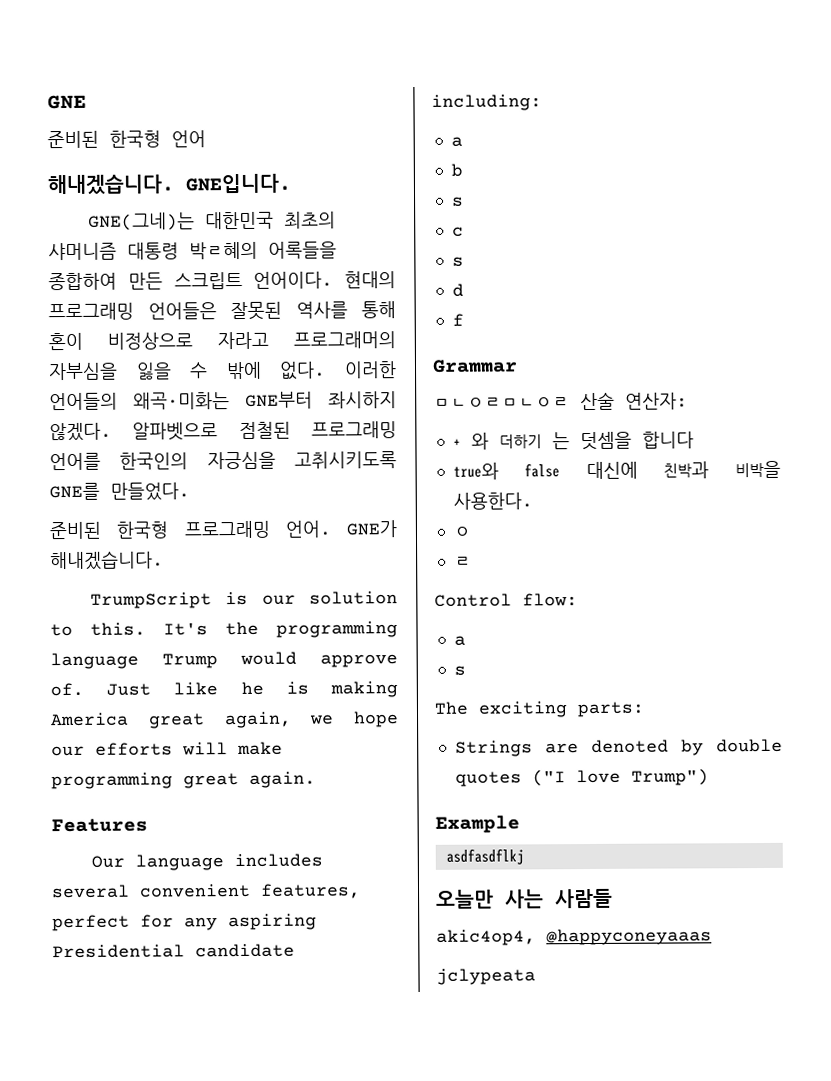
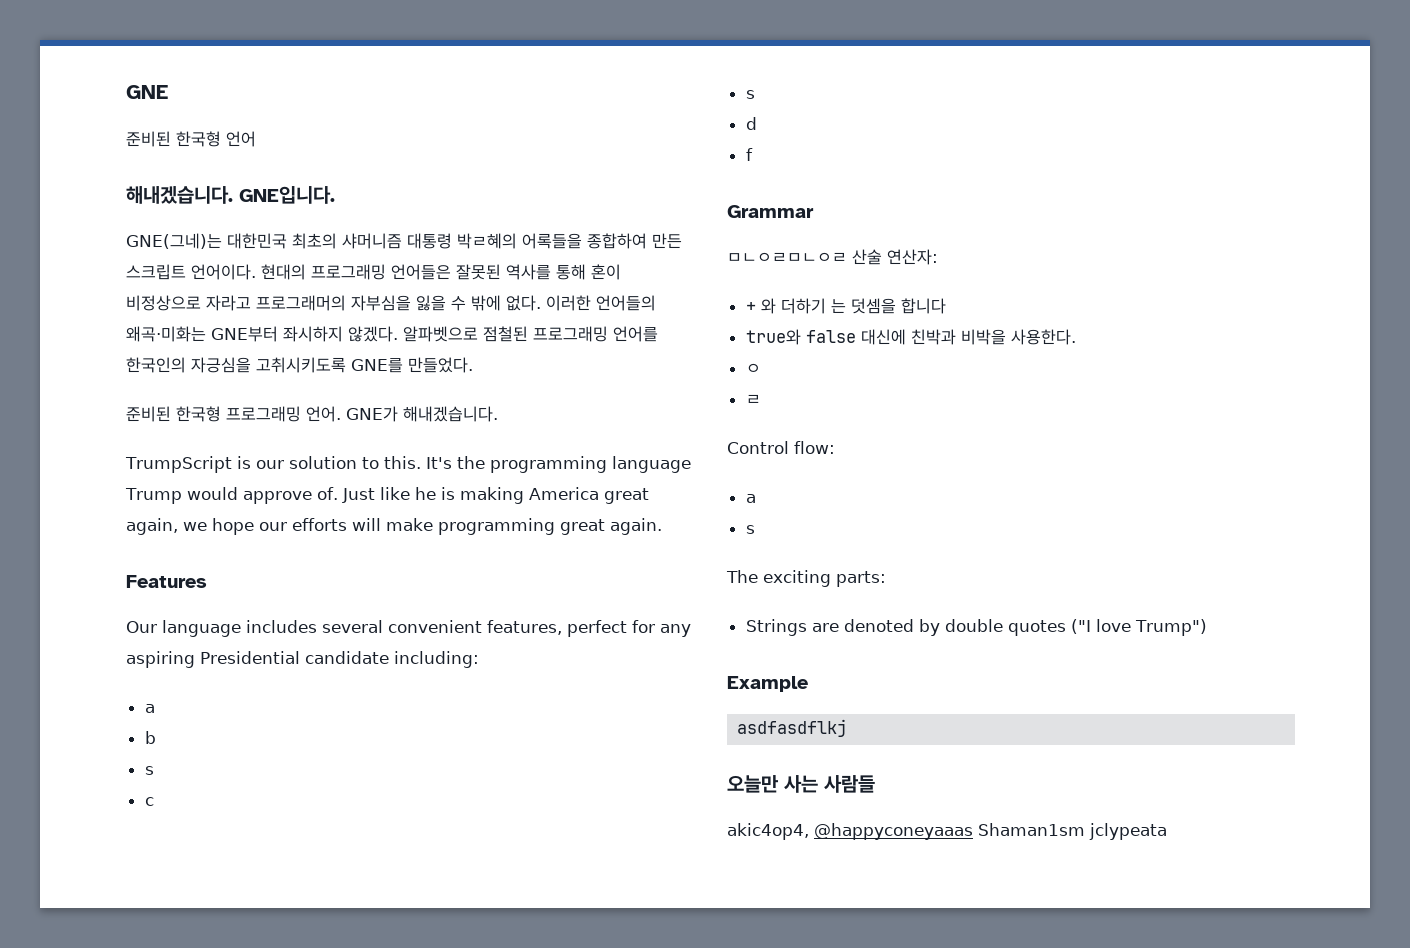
- akic4op4, @happyconeyaaas
- jclypeata
+ akic4op4, @happyconeyaaas Shaman1sm jclypeata

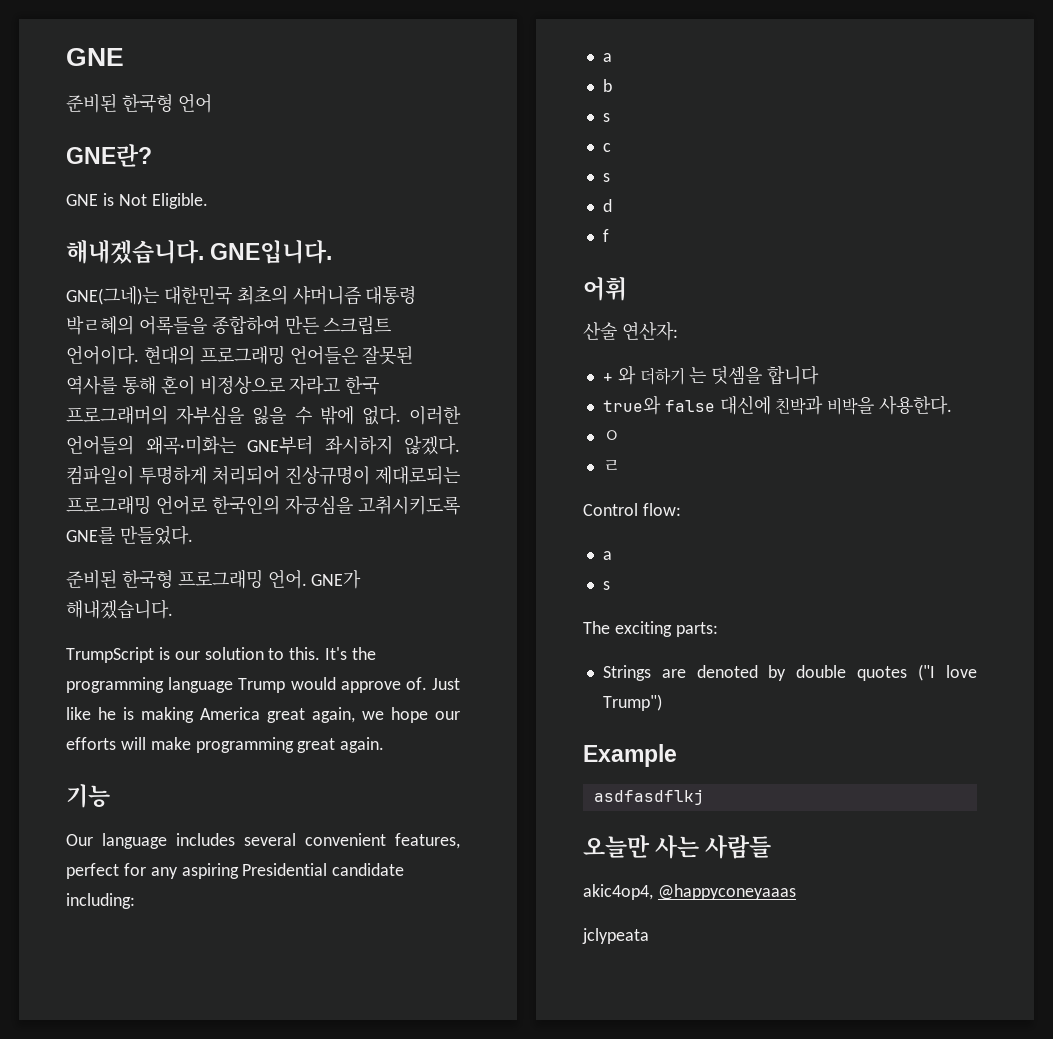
+ GNE란?
+ GNE is Not Eligible.
- 현대의 프로그래밍 언어들은 잘못된 역사를 통해 혼이 비정상으로 자라고 프로그래머의 자부심을 잃을 수 밖에 없다.
+ 현대의 프로그래밍 언어들은 잘못된 역사를 통해 혼이 비정상으로 자라고 한국 프로그래머의 자부심을 잃을 수 밖에 없다.
- 알파벳으로 점철된 프로그래밍 언어를 한국인의 자긍심을 고취시키도록 GNE를 만들었다.
+ 컴파일이 투명하게 처리되어 진상규명이 제대로되는 프로그래밍 언어로 한국인의 자긍심을 고취시키도록 GNE를 만들었다.
- Features
+ 기능
- Grammar
- ㅁㄴㅇㄹㅁㄴㅇㄹ 산술 연산자:
+ 어휘
+ 산술 연산자:
- akic4op4, @happyconeyaaas Shaman1sm jclypeata
+ akic4op4, @happyconeyaaas
+ jclypeata

